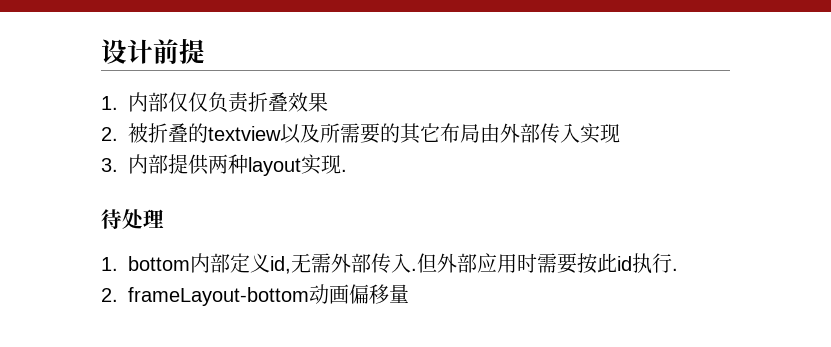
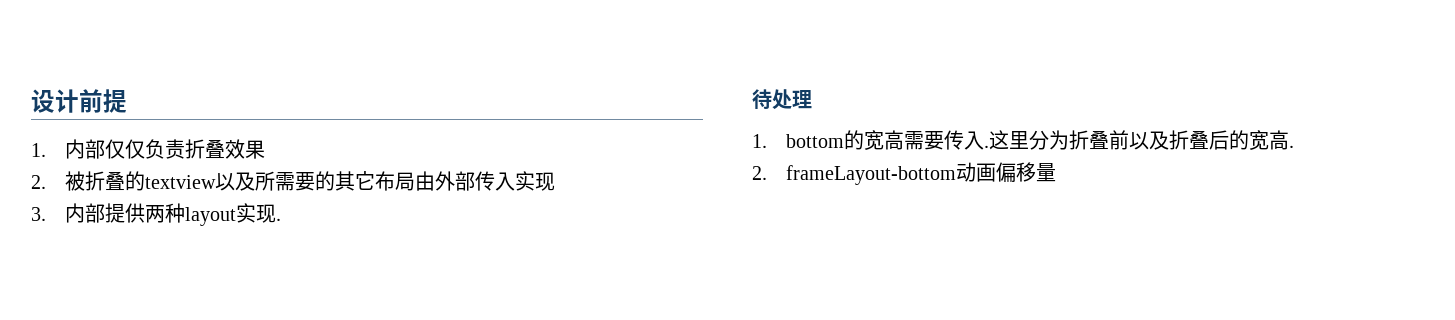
- 1. bottom内部定义id,无需外部传入.但外部应用时需要按此id执行.
+ 1. bottom的宽高需要传入.这里分为折叠前以及折叠后的宽高.

